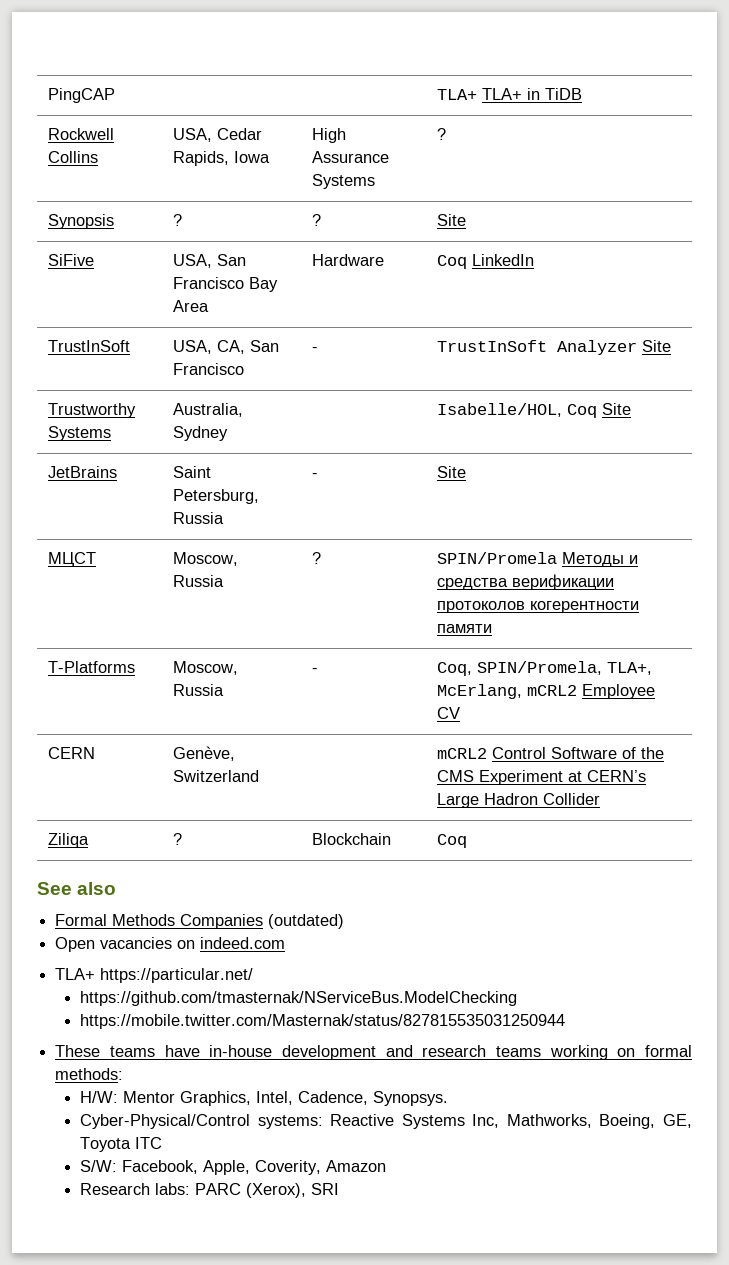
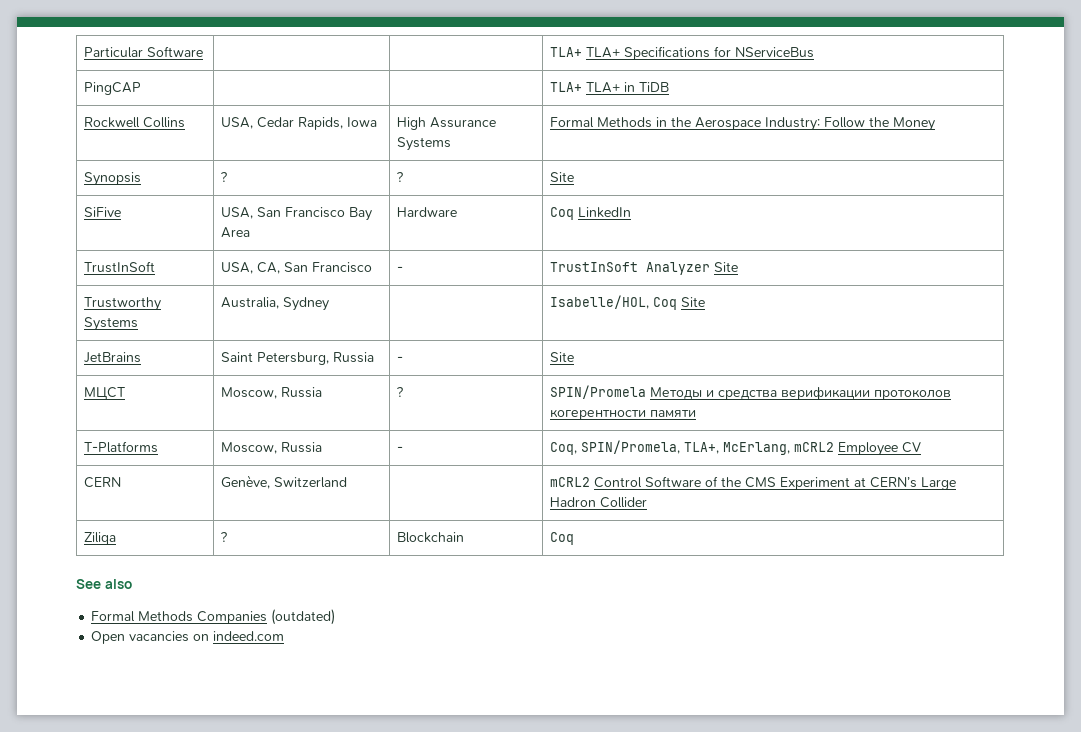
+ Particular Software | | | TLA+ TLA+ Specifications for NServiceBus
- Rockwell Collins | USA, Cedar Rapids, Iowa | High Assurance Systems | ?
+ Rockwell Collins | USA, Cedar Rapids, Iowa | High Assurance Systems | Formal Methods in the Aerospace Industry: Follow the Money
- TLA+ https://particular.net/
- https://github.com/tmasternak/NServiceBus.ModelChecking
- https://mobile.twitter.com/Masternak/status/827815535031250944
- These teams have in-house development and research teams working on formal methods:
- H/W: Mentor Graphics, Intel, Cadence, Synopsys.
- Cyber-Physical/Control systems: Reactive Systems Inc, Mathworks, Boeing, GE, Toyota ITC
- S/W: Facebook, Apple, Coverity, Amazon
- Research labs: PARC (Xerox), SRI

